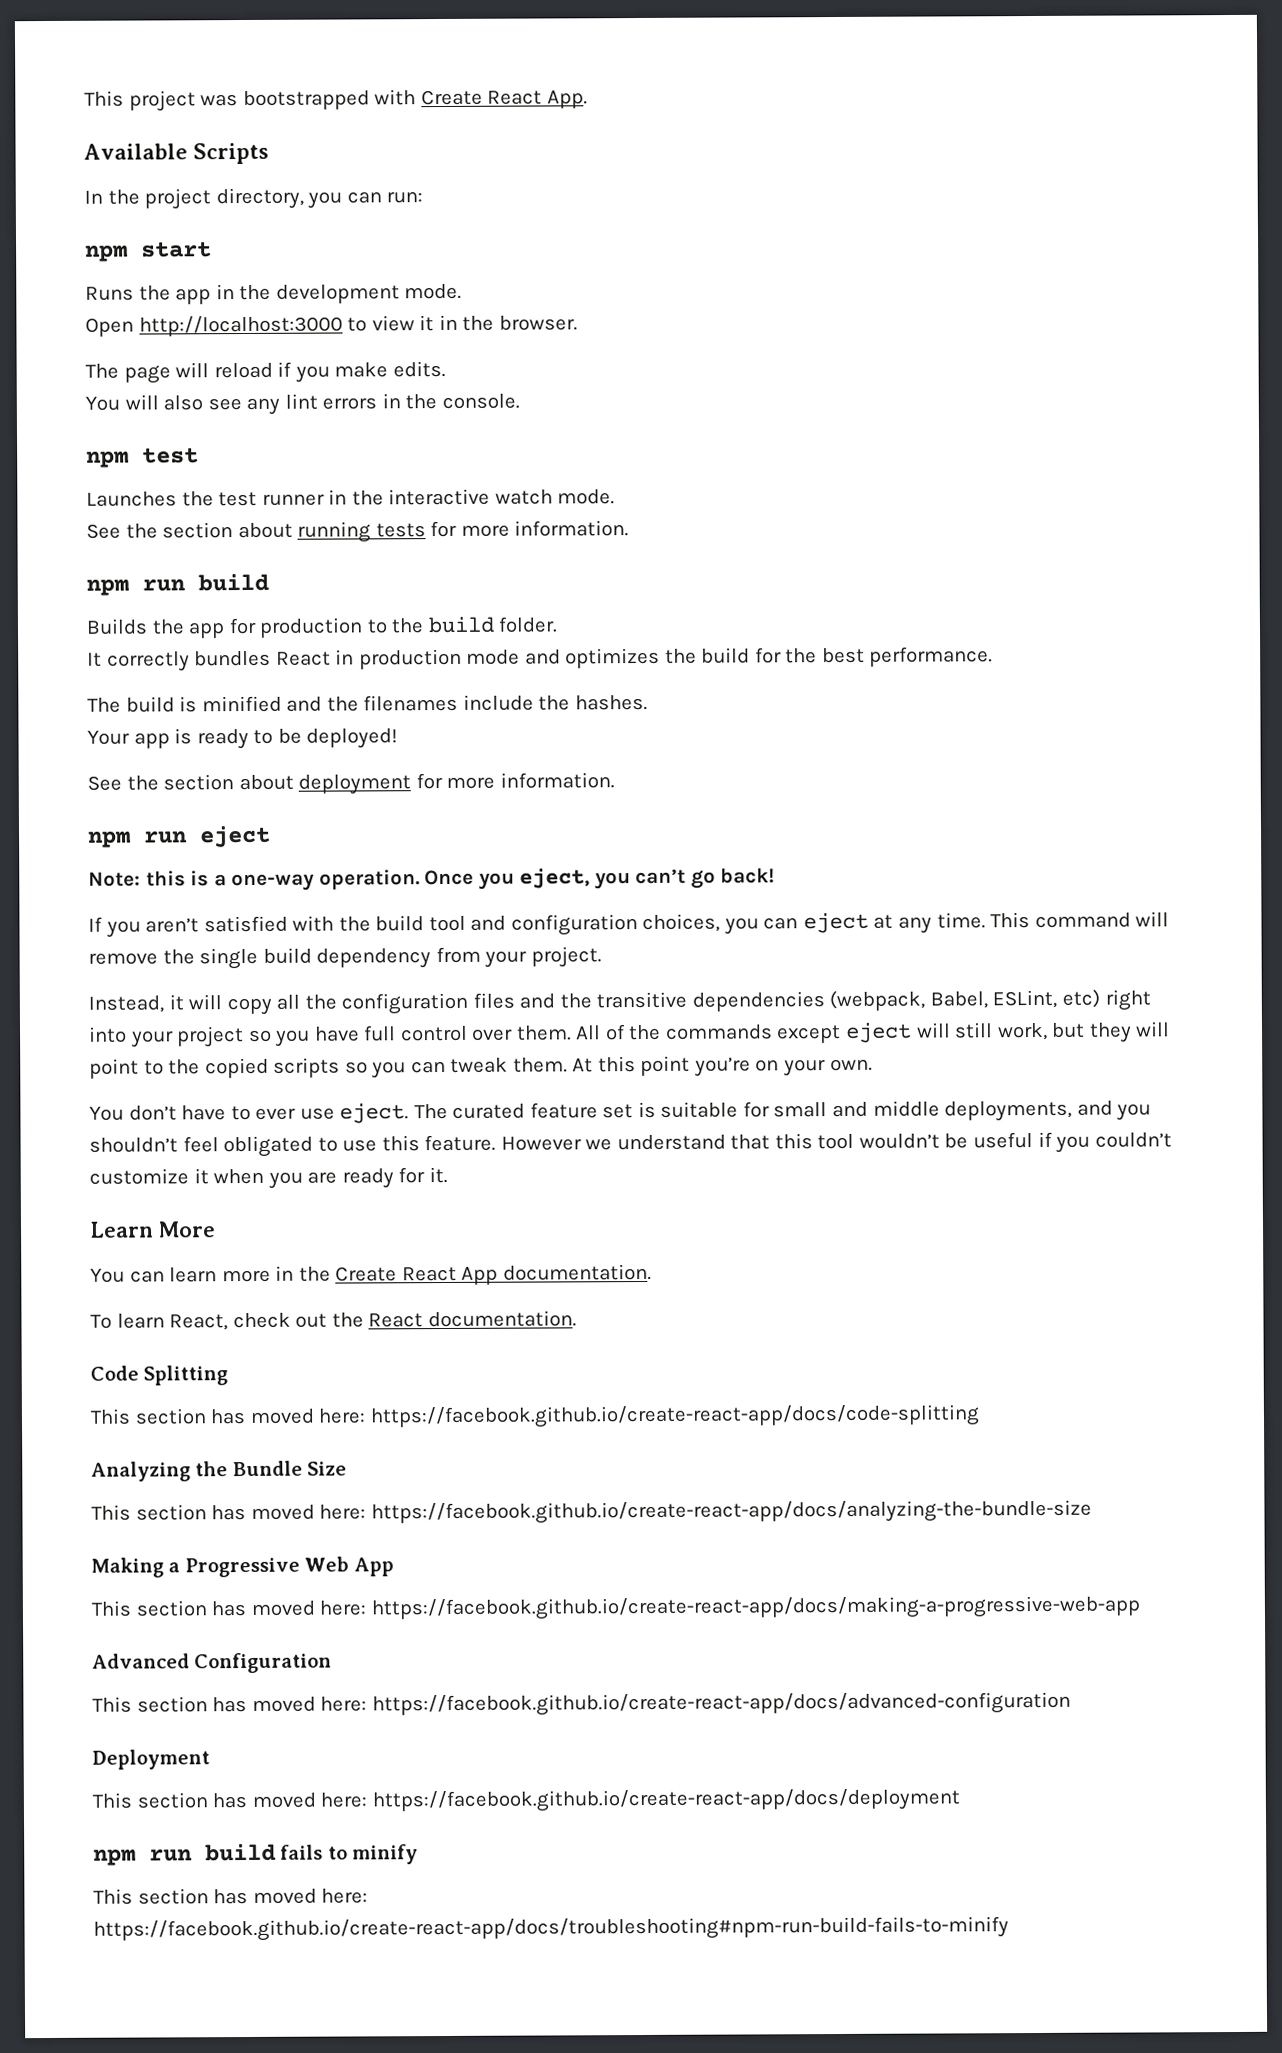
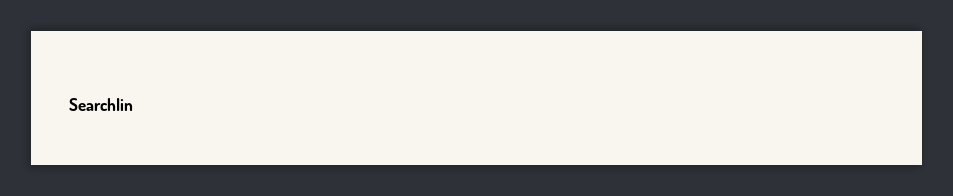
- This project was bootstrapped with Create React App.
- Available Scripts
- In the project directory, you can run:
- npm start
- Runs the app in the development mode.
- Open http://localhost:3000 to view it in the browser.
- The page will reload if you make edits.
- You will also see any lint errors in the console.
- npm test
- Launches the test runner in the interactive watch mode.
- See the section about running tests for more information.
- npm run build
- Builds the app for production to the build folder.
- It correctly bundles React in production mode and optimizes the build for the best performance.
- The build is minified and the filenames include the hashes.
- Your app is ready to be deployed!
- See the section about deployment for more information.
- npm run eject
- Note: this is a one-way operation. Once you eject, you can’t go back!
- If you aren’t satisfied with the build tool and configuration choices, you can eject at any time. This command will remove the single build dependency from your project.
- Instead, it will copy all the configuration files and the transitive dependencies (webpack, Babel, ESLint, etc) right into your project so you have full control over them. All of the commands except eject will still work, but they will point to the copied scripts so you can tweak them. At this point you’re on your own.
- You don’t have to ever use eject. The curated feature set is suitable for small and middle deployments, and you shouldn’t feel obligated to use this feature. However we understand that this tool wouldn’t be useful if you couldn’t customize it when you are ready for it.
- Learn More
- You can learn more in the Create React App documentation.
- To learn React, check out the React documentation.
- Code Splitting
- This section has moved here: https://facebook.github.io/create-react-app/docs/code-splitting
- Analyzing the Bundle Size
- This section has moved here: https://facebook.github.io/create-react-app/docs/analyzing-the-bundle-size
- Making a Progressive Web App
- This section has moved here: https://facebook.github.io/create-react-app/docs/making-a-progressive-web-app
- Advanced Configuration
- This section has moved here: https://facebook.github.io/create-react-app/docs/advanced-configuration
- Deployment
- This section has moved here: https://facebook.github.io/create-react-app/docs/deployment
- npm run build fails to minify
- This section has moved here: https://facebook.github.io/create-react-app/docs/troubleshooting#npm-run-build-fails-to-minify
+ Searchlin

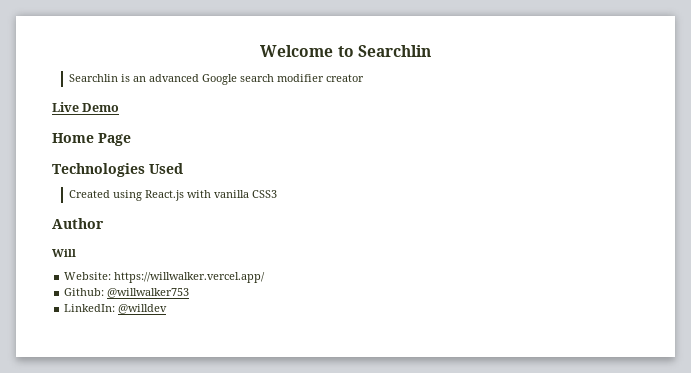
- Searchlin
+ Welcome to Searchlin
+ Searchlin is an advanced Google search modifier creator
+ Live Demo
+ Home Page
+ Technologies Used
+ Created using React.js with vanilla CSS3
+ Author
+ Will
+ Website: https://willwalker.vercel.app/
+ Github: @willwalker753
+ LinkedIn: @willdev

